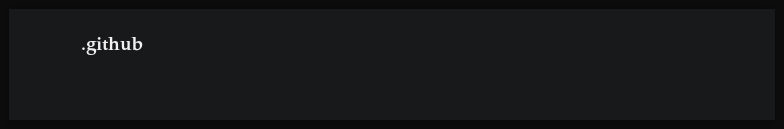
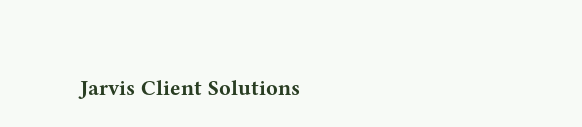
- .github
+ Jarvis Client Solutions

